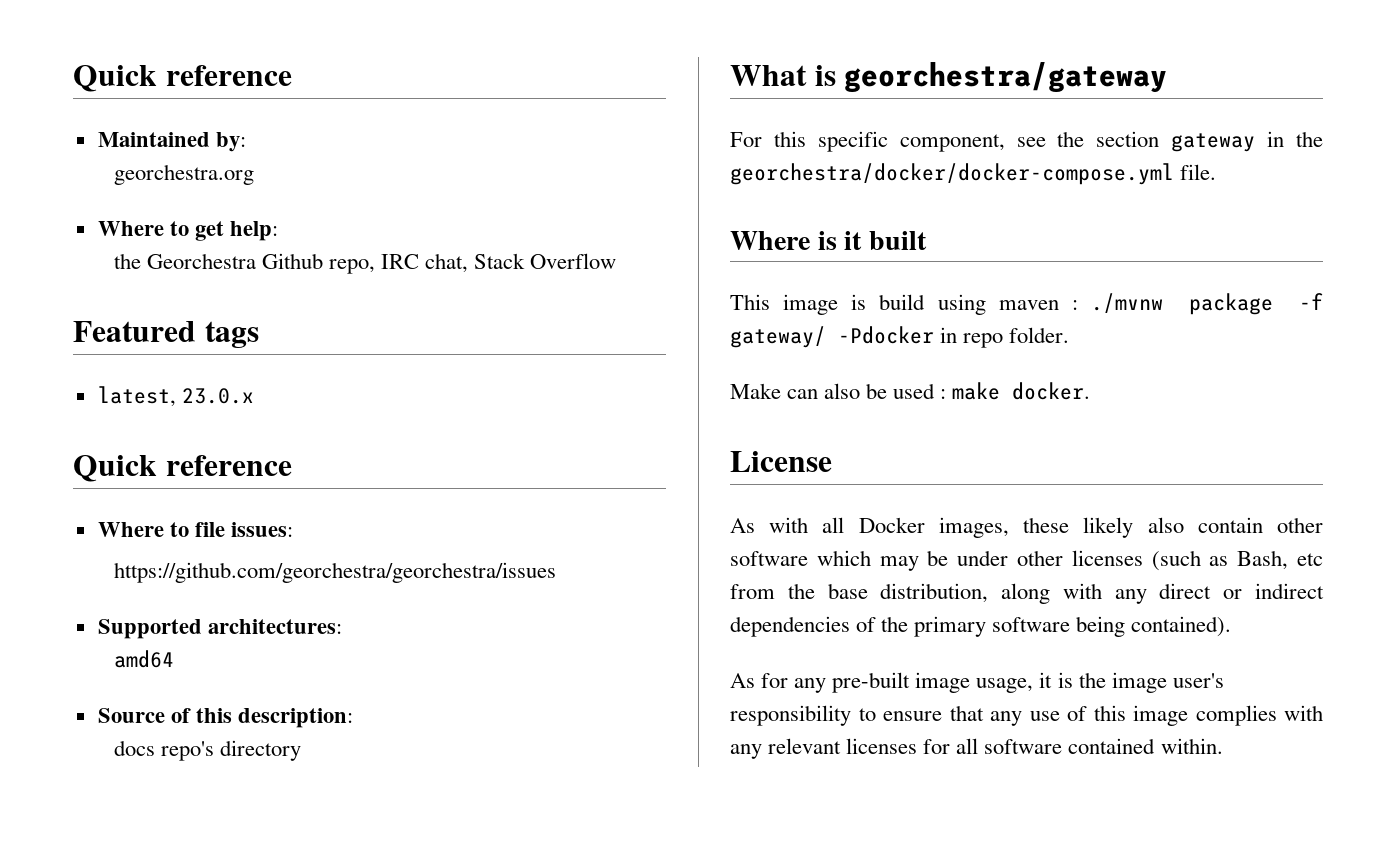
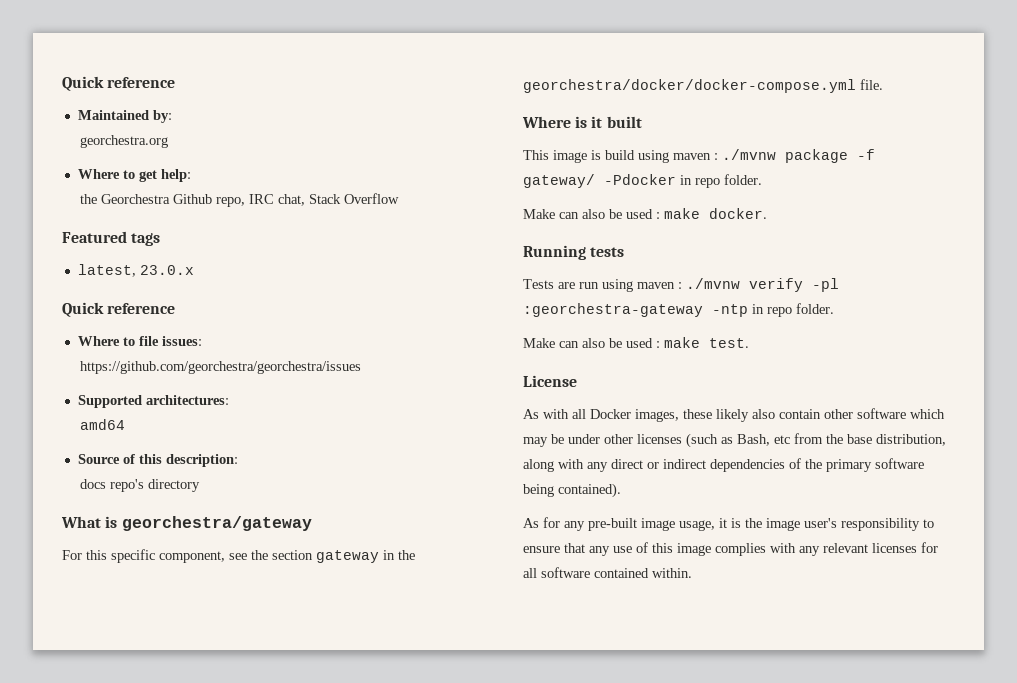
+ Running tests
+ Tests are run using maven : ./mvnw verify -pl :georchestra-gateway -ntp in repo folder.
+ Make can also be used : make test.

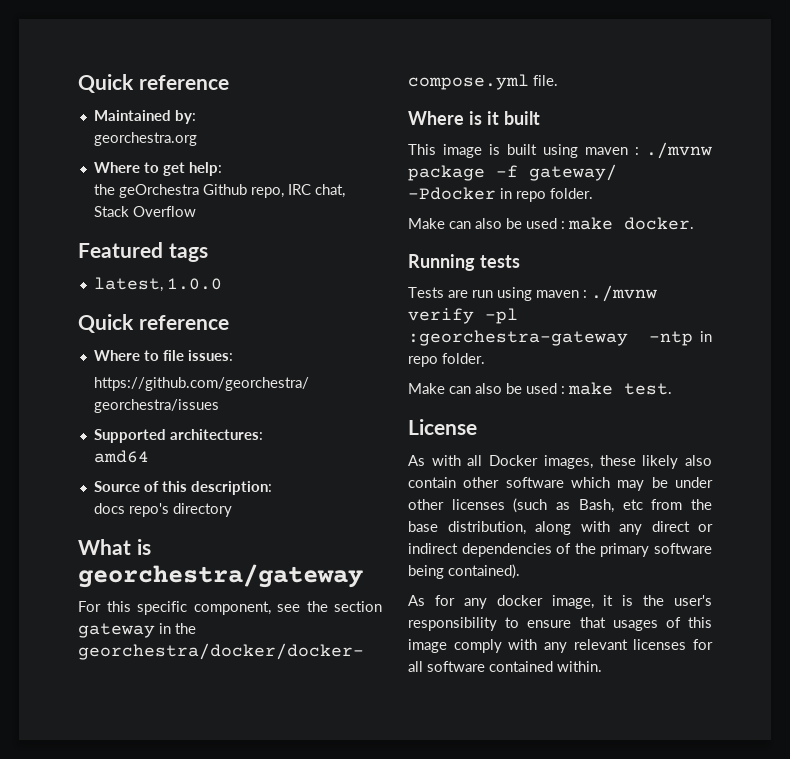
- the Georchestra Github repo, IRC chat, Stack Overflow
+ the geOrchestra Github repo, IRC chat, Stack Overflow
- latest, 23.0.x
+ latest, 1.0.0
- This image is build using maven : ./mvnw package -f gateway/ -Pdocker in repo folder.
+ This image is built using maven : ./mvnw package -f gateway/ -Pdocker in repo folder.
- As for any pre-built image usage, it is the image user's responsibility to ensure that any use of this image complies with any relevant licenses for all software contained within.
+ As for any docker image, it is the user's responsibility to ensure that usages of this image comply with any relevant licenses for all software contained within.

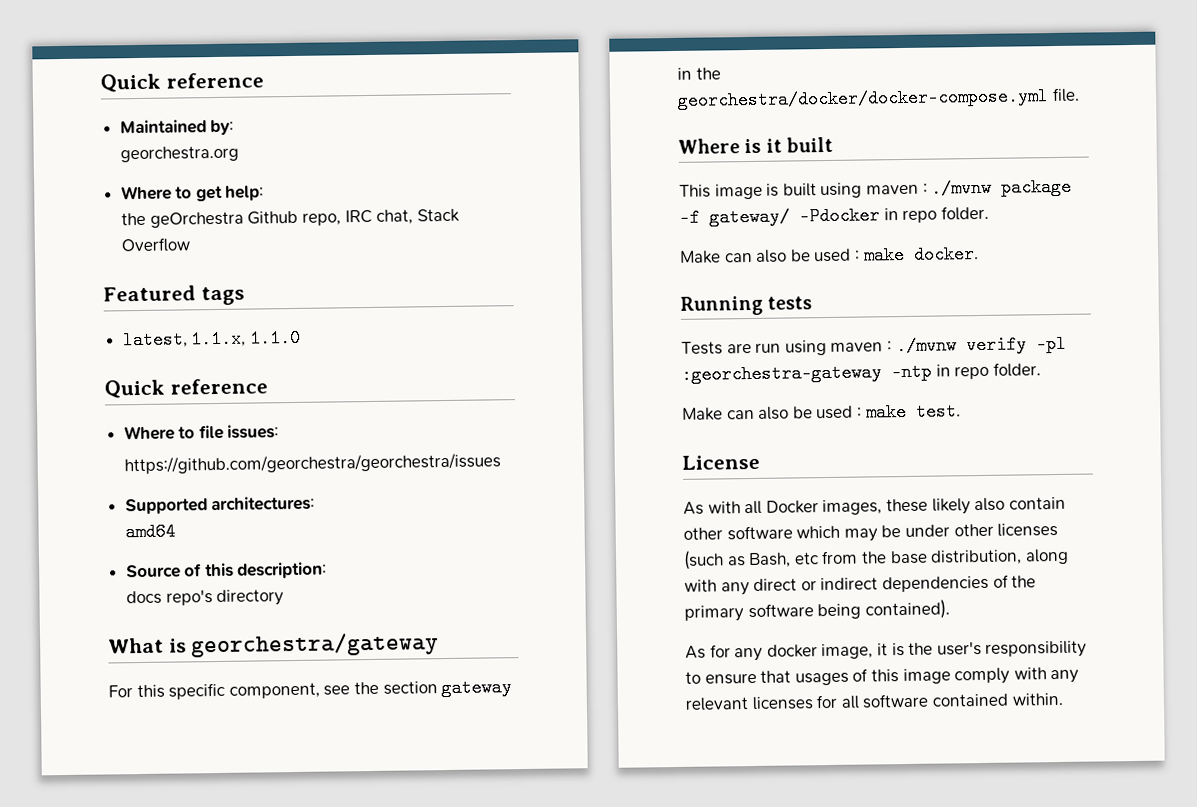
- latest, 1.0.0
+ latest, 1.1.x, 1.1.0

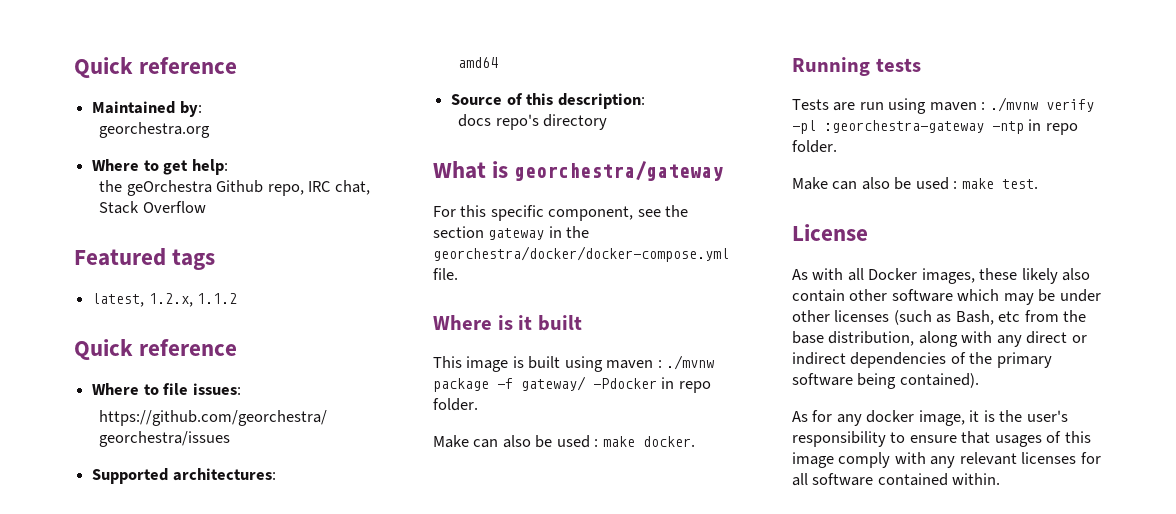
- latest, 1.1.x, 1.1.0
+ latest, 1.2.x, 1.1.2

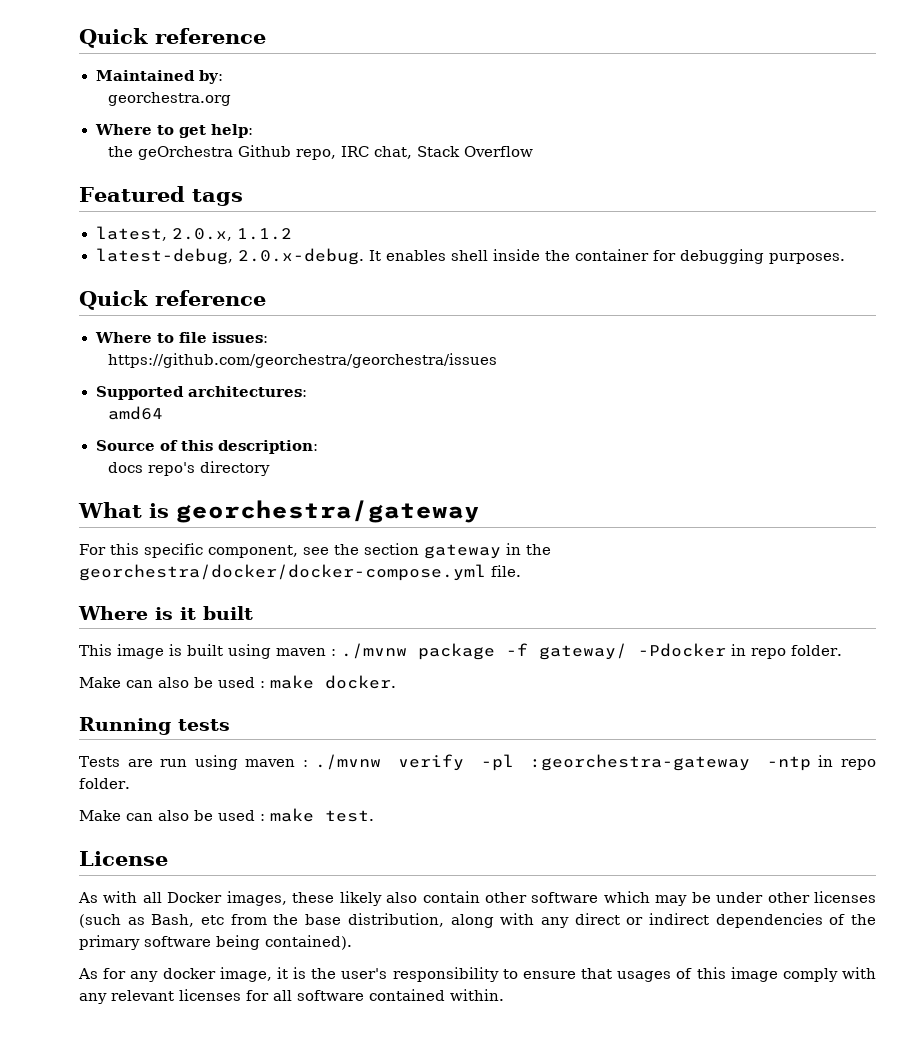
- latest, 1.2.x, 1.1.2
+ latest, 2.0.x, 1.1.2
+ latest-debug, 2.0.x-debug. It enables shell inside the container for debugging purposes.

